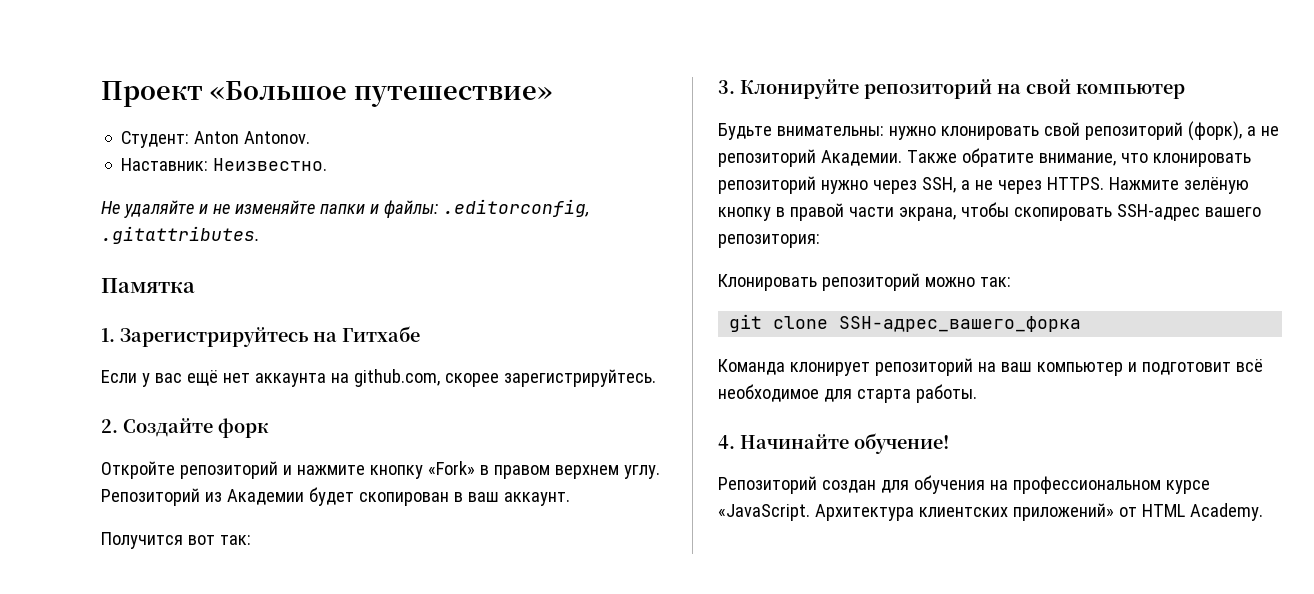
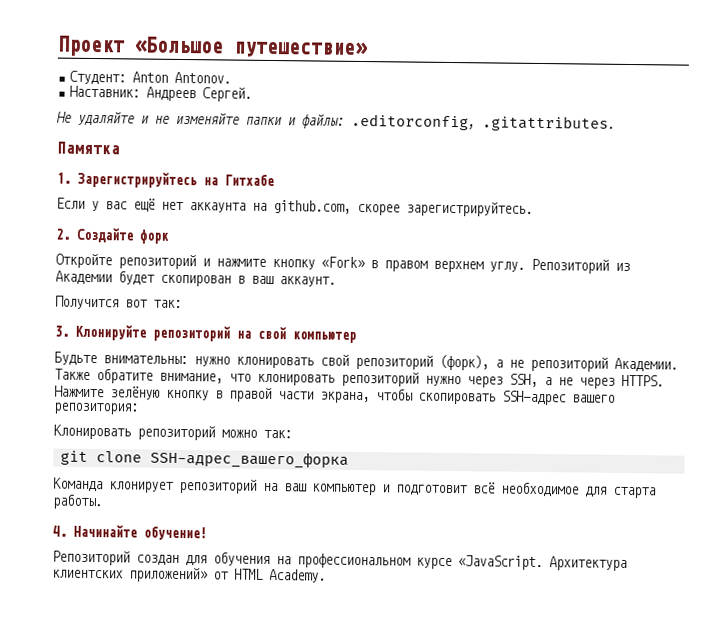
- Наставник: Неизвестно.
+ Наставник: Андреев Сергей.

